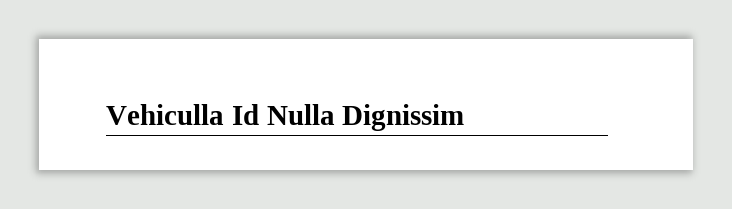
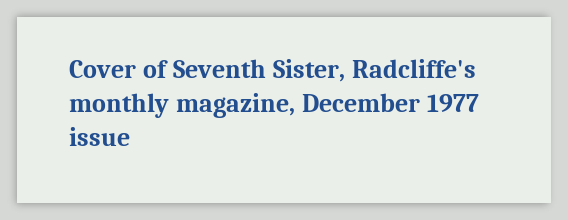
- Vehiculla Id Nulla Dignissim
+ Cover of Seventh Sister, Radcliffe's monthly magazine, December 1977 issue

